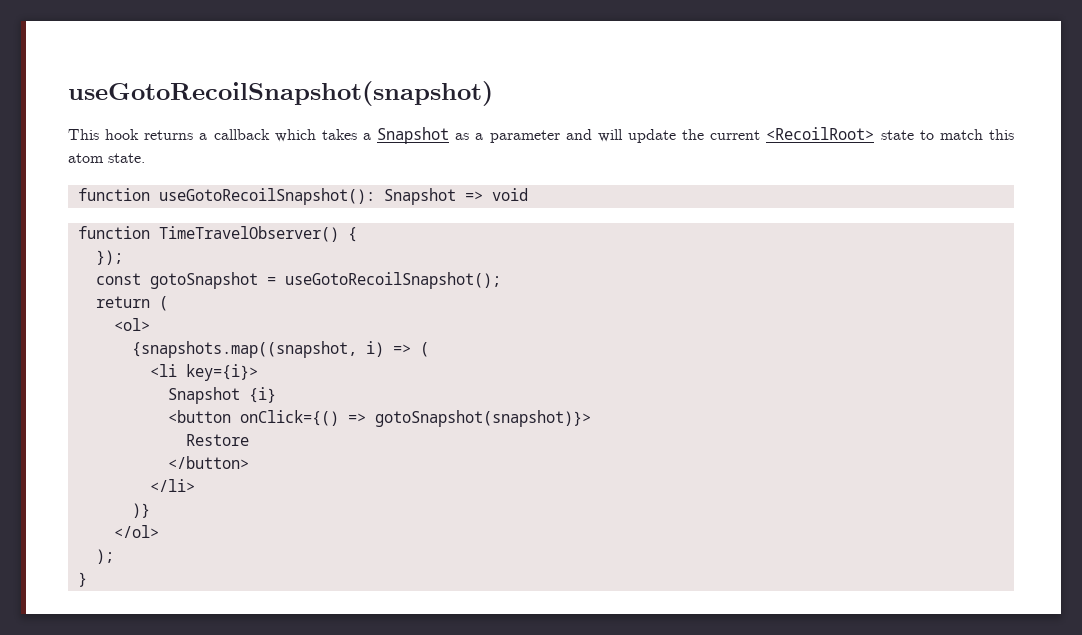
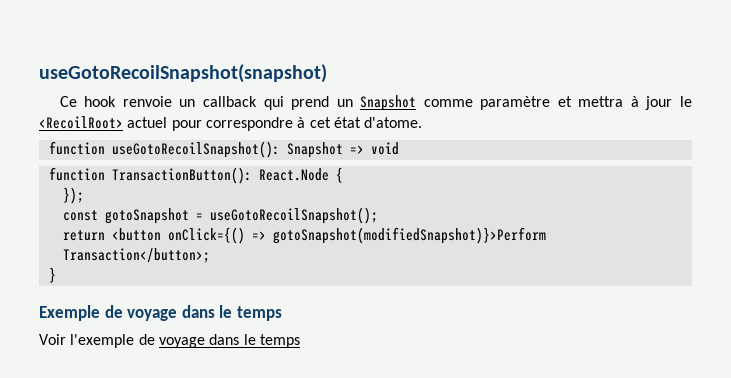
- This hook returns a callback which takes a Snapshot as a parameter and will update the current <RecoilRoot> state to match this atom state.
+ Ce hook renvoie un callback qui prend un Snapshot comme paramètre et mettra à jour le <RecoilRoot> actuel pour correspondre à cet état d'atome.
- function TimeTravelObserver() {
+ function TransactionButton(): React.Node {
- return (
- <ol>
- {snapshots.map((snapshot, i) => (
- <li key={i}>
- Snapshot {i}
- <button onClick={() => gotoSnapshot(snapshot)}>
- Restore
- </button>
- </li>
- )}
- </ol>
- );
+ return <button onClick={() => gotoSnapshot(modifiedSnapshot)}>Perform Transaction</button>;
  }
+ Exemple de voyage dans le temps
+ Voir l'exemple de voyage dans le temps

